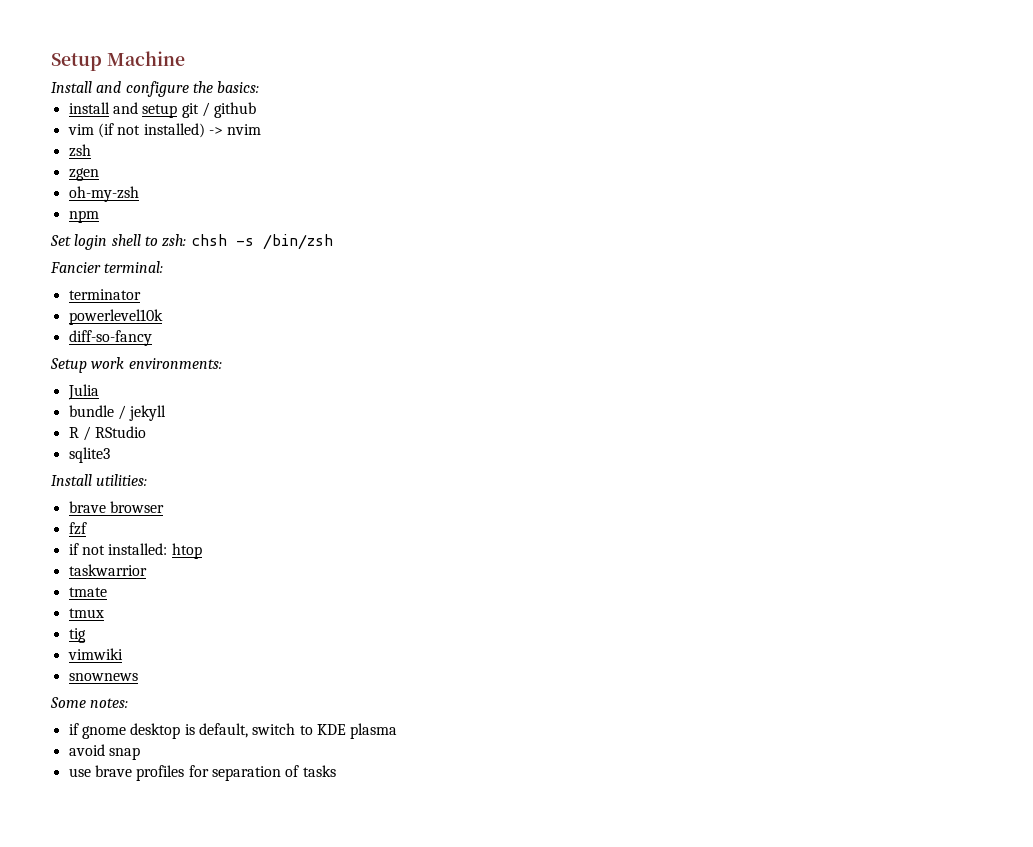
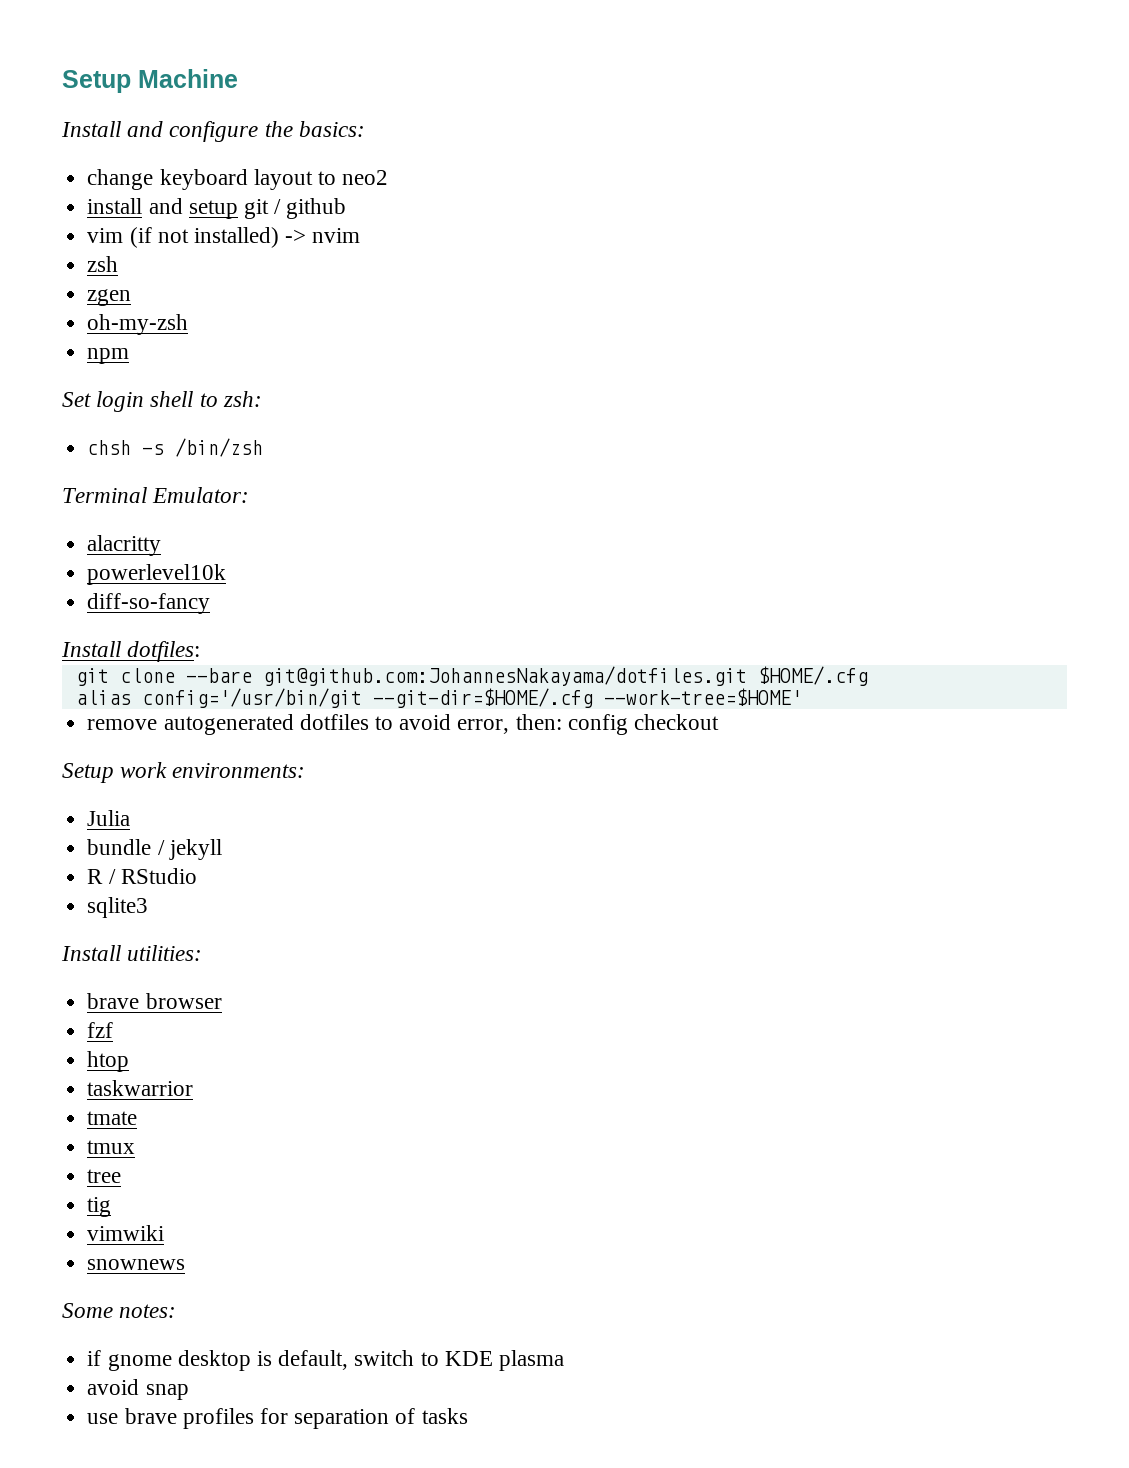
+ change keyboard layout to neo2
- Set login shell to zsh: chsh -s /bin/zsh
+ Set login shell to zsh:
+ chsh -s /bin/zsh
- Fancier terminal:
- terminator
+ Terminal Emulator:
+ alacritty
+ Install dotfiles:
+ git clone --bare git@github.com:JohannesNakayama/dotfiles.git $HOME/.cfg
+ alias config='/usr/bin/git --git-dir=$HOME/.cfg --work-tree=$HOME'
+ remove autogenerated dotfiles to avoid error, then: config checkout
- if not installed: htop
+ htop
+ tree

